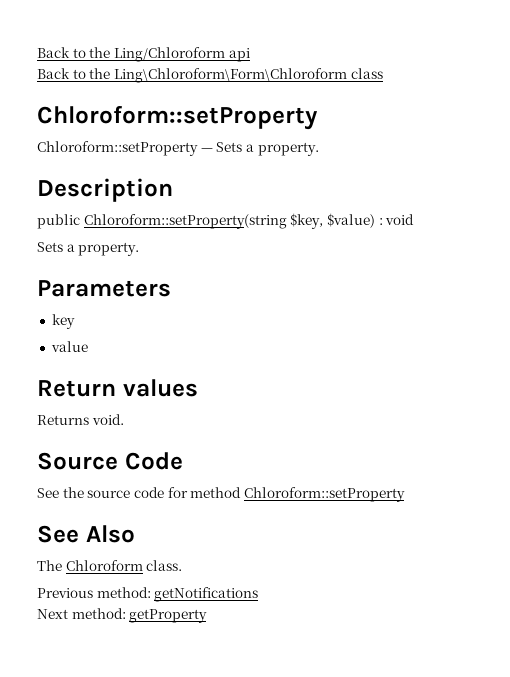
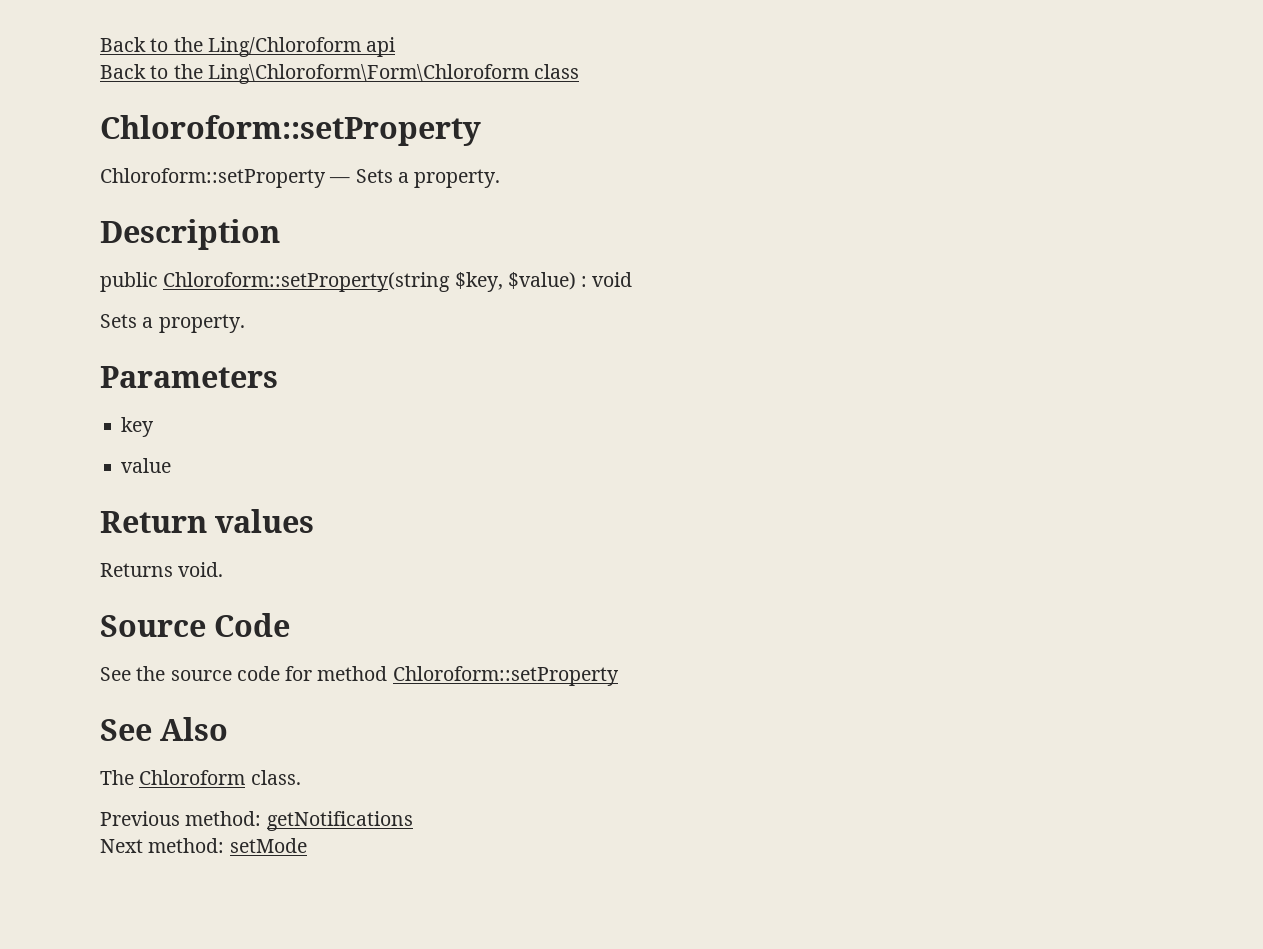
- Next method: getProperty
+ Next method: setMode

